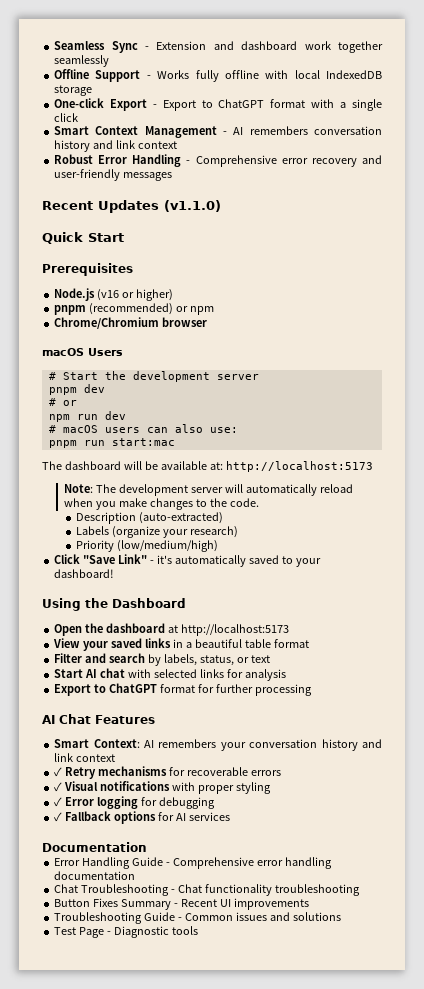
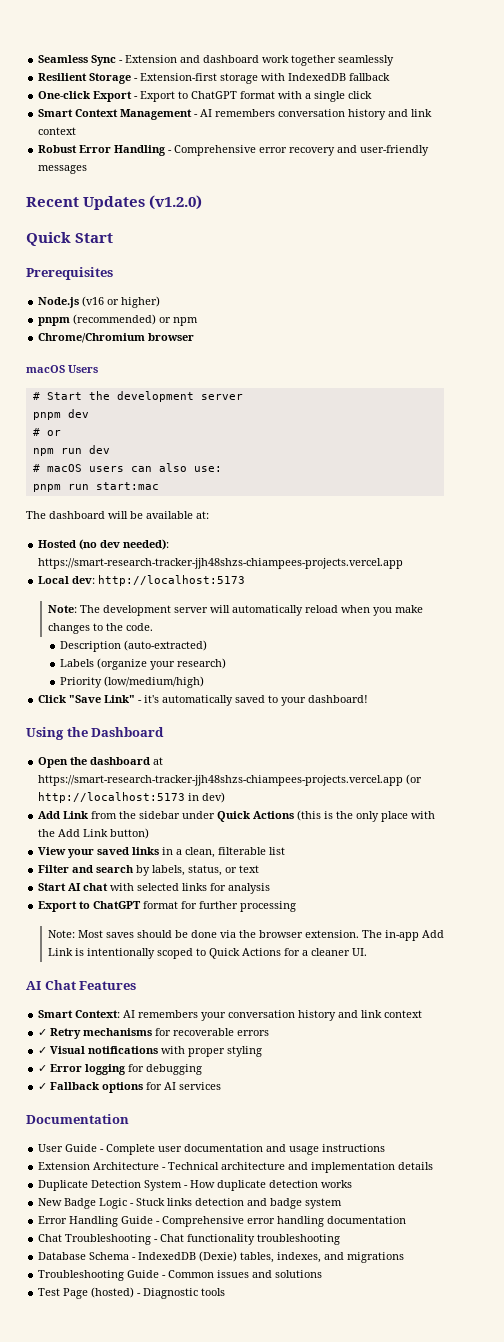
- Offline Support - Works fully offline with local IndexedDB storage
+ Resilient Storage - Extension-first storage with IndexedDB fallback
- Recent Updates (v1.1.0)
+ Recent Updates (v1.2.0)
- The dashboard will be available at: http://localhost:5173
+ The dashboard will be available at:
+ Hosted (no dev needed): https://smart-research-tracker-jjh48shzs-chiampees-projects.vercel.app
+ Local dev: http://localhost:5173
- Open the dashboard at http://localhost:5173
+ Open the dashboard at https://smart-research-tracker-jjh48shzs-chiampees-projects.vercel.app (or http://localhost:5173 in dev)
+ Add Link from the sidebar under Quick Actions (this is the only place with the Add Link button)
- View your saved links in a beautiful table format
+ View your saved links in a clean, filterable list
+ Note: Most saves should be done via the browser extension. The in-app Add Link is intentionally scoped to Quick Actions for a cleaner UI.
+ User Guide - Complete user documentation and usage instructions
+ Extension Architecture - Technical architecture and implementation details
+ Duplicate Detection System - How duplicate detection works
+ New Badge Logic - Stuck links detection and badge system
- Button Fixes Summary - Recent UI improvements
+ Database Schema - IndexedDB (Dexie) tables, indexes, and migrations
- Test Page - Diagnostic tools
+ Test Page (hosted) - Diagnostic tools

